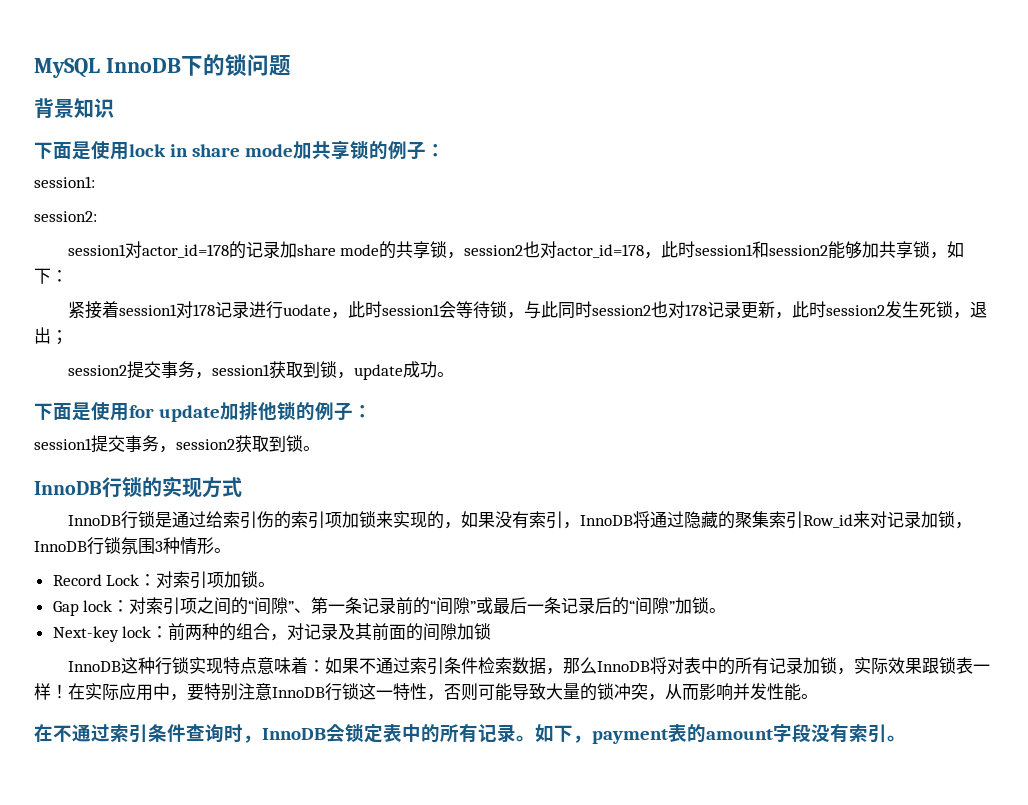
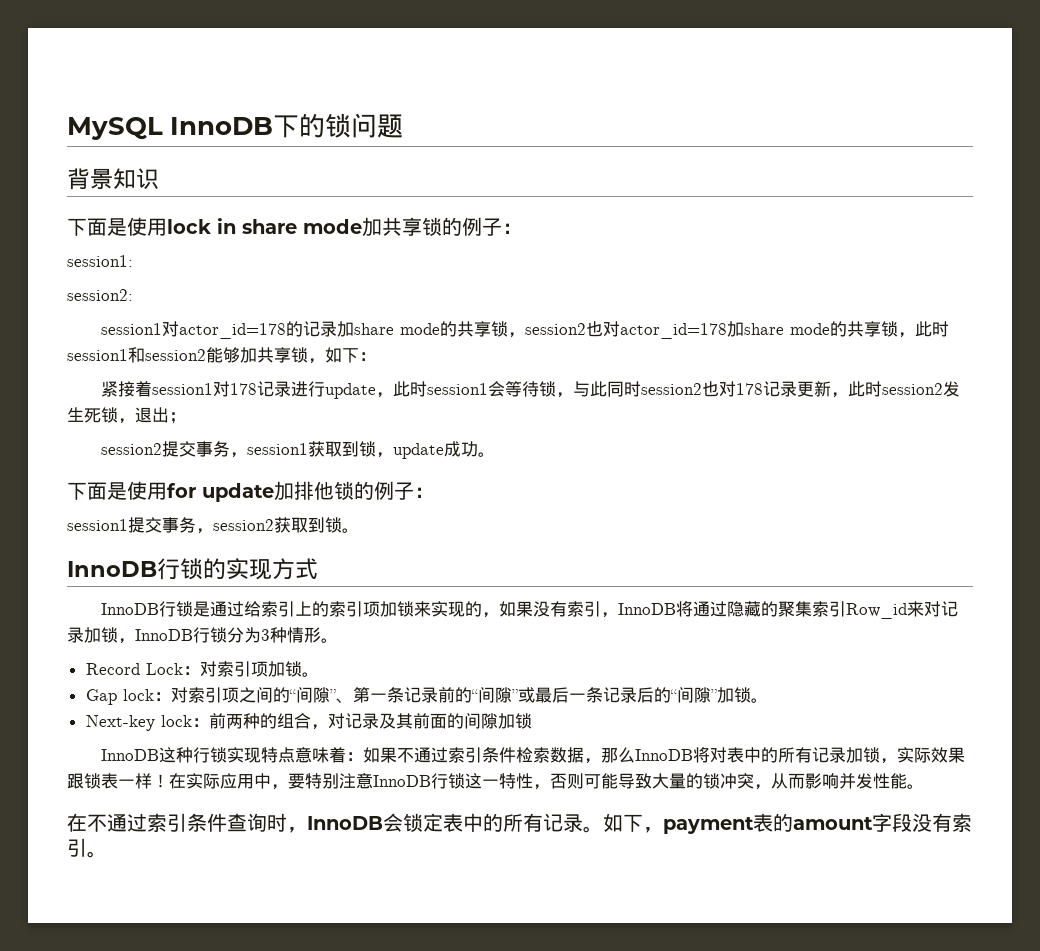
- session1对actor_id=178的记录加share mode的共享锁，session2也对actor_id=178，此时session1和session2能够加共享锁，如下：
+ session1对actor_id=178的记录加share mode的共享锁，session2也对actor_id=178加share mode的共享锁，此时session1和session2能够加共享锁，如下：
- 紧接着session1对178记录进行uodate，此时session1会等待锁，与此同时session2也对178记录更新，此时session2发生死锁，退出；
+ 紧接着session1对178记录进行update，此时session1会等待锁，与此同时session2也对178记录更新，此时session2发生死锁，退出；
- InnoDB行锁是通过给索引伤的索引项加锁来实现的，如果没有索引，InnoDB将通过隐藏的聚集索引Row_id来对记录加锁，InnoDB行锁氛围3种情形。
+ InnoDB行锁是通过给索引上的索引项加锁来实现的，如果没有索引，InnoDB将通过隐藏的聚集索引Row_id来对记录加锁，InnoDB行锁分为3种情形。

